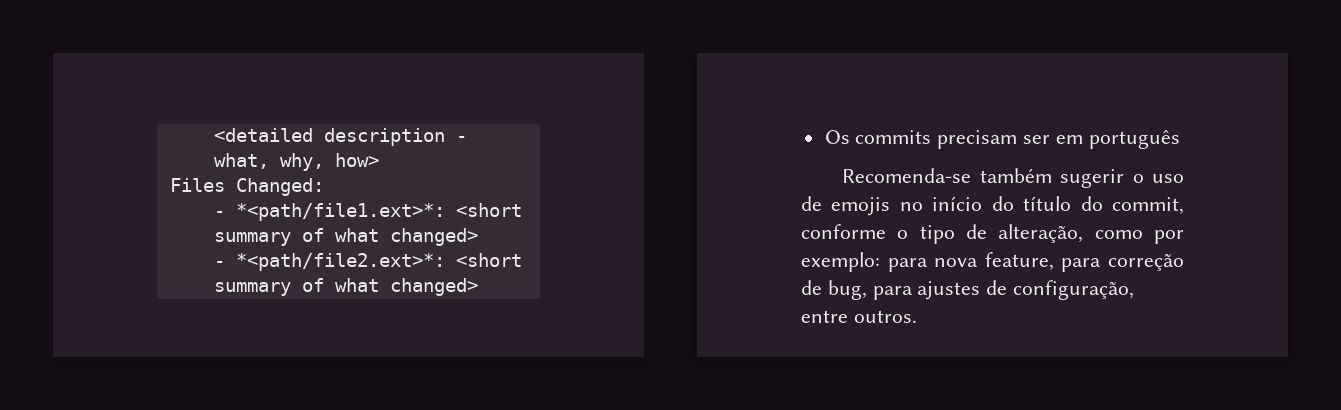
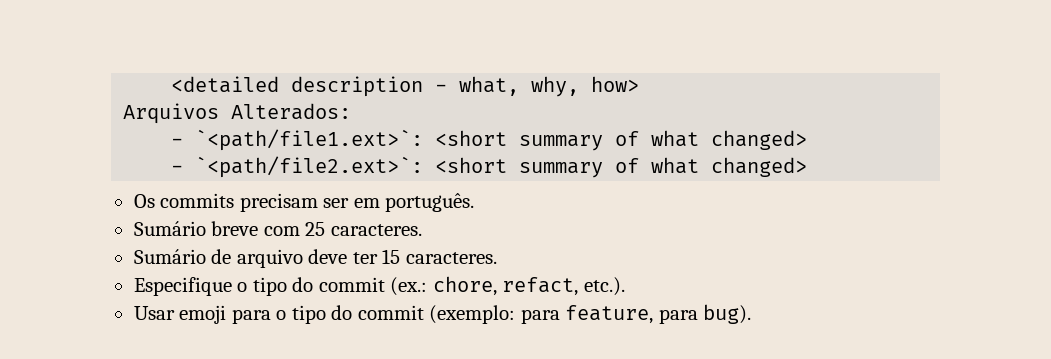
- Files Changed:
- - *<path/file1.ext>*: <short summary of what changed>
+ Arquivos Alterados:
+ - `<path/file1.ext>`: <short summary of what changed>
- - *<path/file2.ext>*: <short summary of what changed>
+ - `<path/file2.ext>`: <short summary of what changed>
- Os commits precisam ser em português
- Recomenda-se também sugerir o uso de emojis no início do título do commit, conforme o tipo de alteração, como por exemplo: para nova feature, para correção de bug, para ajustes de configuração, entre outros.
+ Os commits precisam ser em português.
+ Sumário breve com 25 caracteres.
+ Sumário de arquivo deve ter 15 caracteres.
+ Especifique o tipo do commit (ex.: chore, refact, etc.).
+ Usar emoji para o tipo do commit (exemplo: para feature, para bug).

